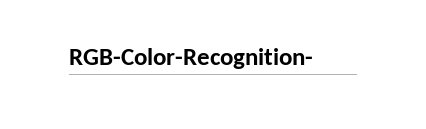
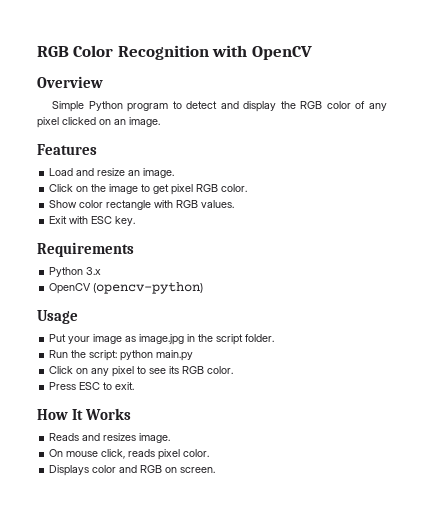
- RGB-Color-Recognition-
+ RGB Color Recognition with OpenCV
+ Overview
+ Simple Python program to detect and display the RGB color of any pixel clicked on an image.
+ Features
+ Load and resize an image.
+ Click on the image to get pixel RGB color.
+ Show color rectangle with RGB values.
+ Exit with ESC key.
+ Requirements
+ Python 3.x
+ OpenCV (opencv-python)
+ Usage
+ Put your image as image.jpg in the script folder.
+ Run the script: python main.py
+ Click on any pixel to see its RGB color.
+ Press ESC to exit.
+ How It Works
+ Reads and resizes image.
+ On mouse click, reads pixel color.
+ Displays color and RGB on screen.

